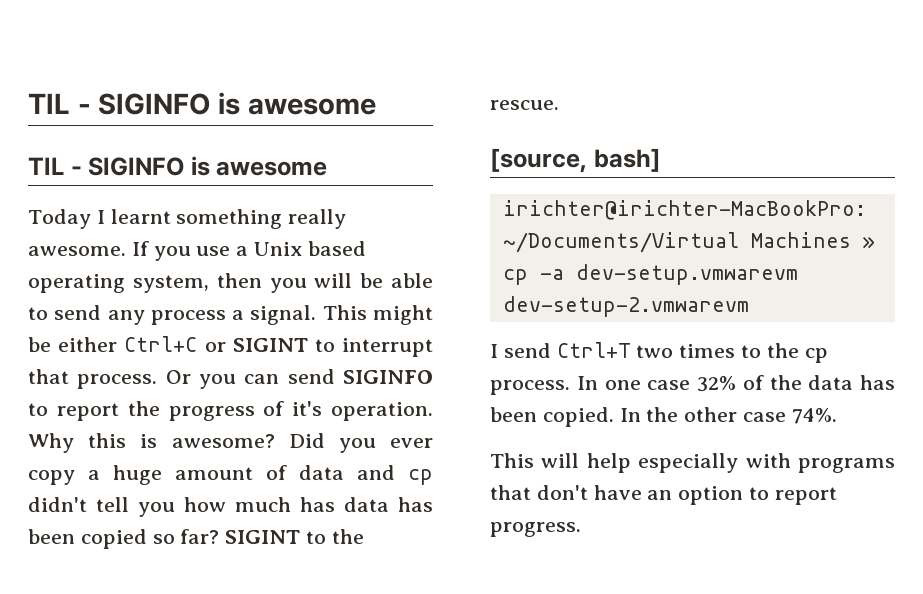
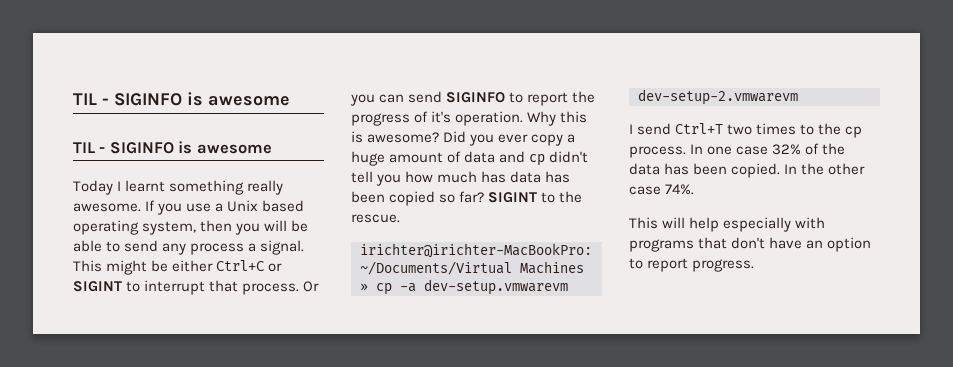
- [source, bash]

